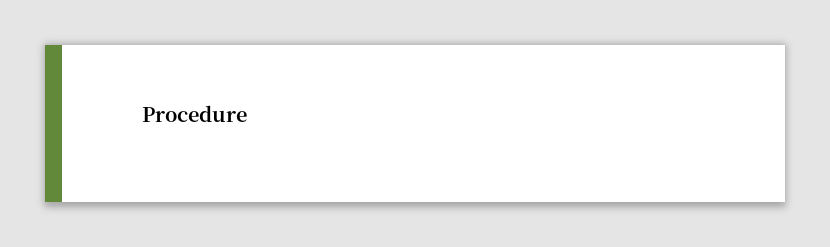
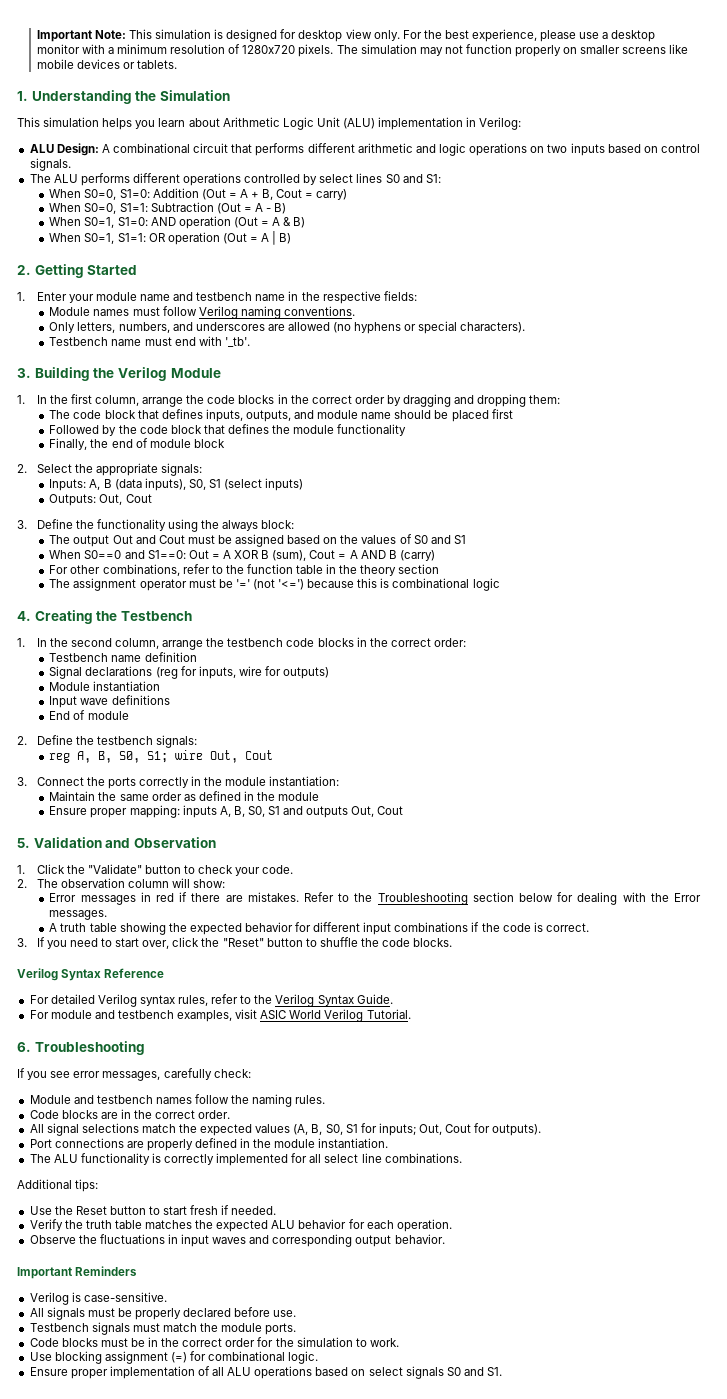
- Procedure
+ Important Note: This simulation is designed for desktop view only. For the best experience, please use a desktop monitor with a minimum resolution of 1280x720 pixels. The simulation may not function properly on smaller screens like mobile devices or tablets.
+ 1. Understanding the Simulation
+ This simulation helps you learn about Arithmetic Logic Unit (ALU) implementation in Verilog:
+ ALU Design: A combinational circuit that performs different arithmetic and logic operations on two inputs based on control signals.
+ The ALU performs different operations controlled by select lines S0 and S1:
+ When S0=0, S1=0: Addition (Out = A + B, Cout = carry)
+ When S0=0, S1=1: Subtraction (Out = A - B)
+ When S0=1, S1=0: AND operation (Out = A & B)
+ When S0=1, S1=1: OR operation (Out = A | B)
+ 2. Getting Started
+ 1. Enter your module name and testbench name in the respective fields:
+ Module names must follow Verilog naming conventions.
+ Only letters, numbers, and underscores are allowed (no hyphens or special characters).
+ Testbench name must end with '_tb'.
+ 3. Building the Verilog Module
+ 1. In the first column, arrange the code blocks in the correct order by dragging and dropping them:
+ The code block that defines inputs, outputs, and module name should be placed first
+ Followed by the code block that defines the module functionality
+ Finally, the end of module block
+ 2. Select the appropriate signals:
+ Inputs: A, B (data inputs), S0, S1 (select inputs)
+ Outputs: Out, Cout
+ 3. Define the functionality using the always block:
+ The output Out and Cout must be assigned based on the values of S0 and S1
+ When S0==0 and S1==0: Out = A XOR B (sum), Cout = A AND B (carry)
+ For other combinations, refer to the function table in the theory section
+ The assignment operator must be '=' (not '<=') because this is combinational logic
+ 4. Creating the Testbench
+ 1. In the second column, arrange the testbench code blocks in the correct order:
+ Testbench name definition
+ Signal declarations (reg for inputs, wire for outputs)
+ Module instantiation
+ Input wave definitions
+ End of module
+ 2. Define the testbench signals:
+ reg A, B, S0, S1; wire Out, Cout
+ 3. Connect the ports correctly in the module instantiation:
+ Maintain the same order as defined in the module
+ Ensure proper mapping: inputs A, B, S0, S1 and outputs Out, Cout
+ 5. Validation and Observation
+ 1. Click the "Validate" button to check your code.
+ 2. The observation column will show:
+ Error messages in red if there are mistakes. Refer to the Troubleshooting section below for dealing with the Error messages.
+ A truth table showing the expected behavior for different input combinations if the code is correct.
+ 3. If you need to start over, click the "Reset" button to shuffle the code blocks.
+ Verilog Syntax Reference
+ For detailed Verilog syntax rules, refer to the Verilog Syntax Guide.
+ For module and testbench examples, visit ASIC World Verilog Tutorial.
+ 6. Troubleshooting
+ If you see error messages, carefully check:
+ Module and testbench names follow the naming rules.
+ Code blocks are in the correct order.
+ All signal selections match the expected values (A, B, S0, S1 for inputs; Out, Cout for outputs).
+ Port connections are properly defined in the module instantiation.
+ The ALU functionality is correctly implemented for all select line combinations.
+ Additional tips:
+ Use the Reset button to start fresh if needed.
+ Verify the truth table matches the expected ALU behavior for each operation.
+ Observe the fluctuations in input waves and corresponding output behavior.
+ Important Reminders
+ Verilog is case-sensitive.
+ All signals must be properly declared before use.
+ Testbench signals must match the module ports.
+ Code blocks must be in the correct order for the simulation to work.
+ Use blocking assignment (=) for combinational logic.
+ Ensure proper implementation of all ALU operations based on select signals S0 and S1.

